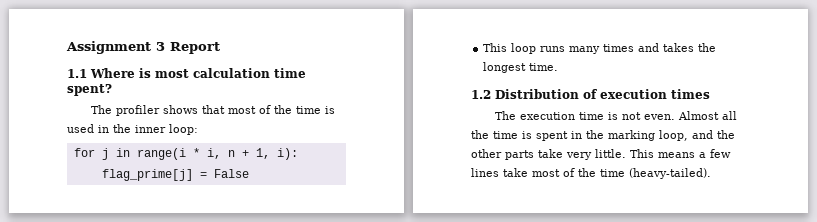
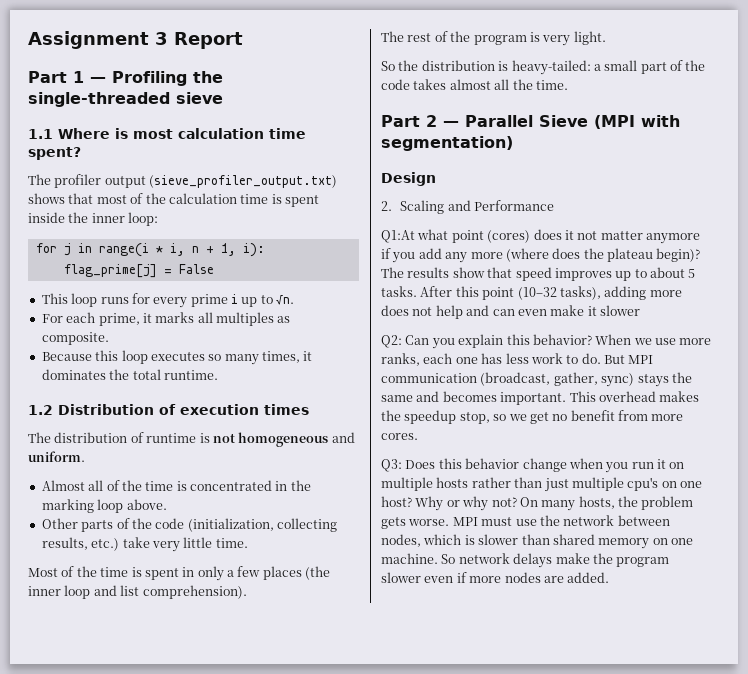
+ Part 1 — Profiling the single-threaded sieve
- The profiler shows that most of the time is used in the inner loop:
+ The profiler output (sieve_profiler_output.txt) shows that most of the calculation time is spent inside the inner loop:
- This loop runs many times and takes the longest time.
+ This loop runs for every prime i up to √n.
+ For each prime, it marks all multiples as composite.
+ Because this loop executes so many times, it dominates the total runtime.
- The execution time is not even. Almost all the time is spent in the marking loop, and the other parts take very little. This means a few lines take most of the time (heavy-tailed).
+ The distribution of runtime is not homogeneous and uniform.
+ Almost all of the time is concentrated in the marking loop above.
+ Other parts of the code (initialization, collecting results, etc.) take very little time.
+ Most of the time is spent in only a few places (the inner loop and list comprehension).
+ The rest of the program is very light.
+ So the distribution is heavy-tailed: a small part of the code takes almost all the time.
+ Part 2 — Parallel Sieve (MPI with segmentation)
+ Design
+ 2. Scaling and Performance
+ Q1:At what point (cores) does it not matter anymore if you add any more (where does the plateau begin)? The results show that speed improves up to about 5 tasks. After this point (10–32 tasks), adding more does not help and can even make it slower
+ Q2: Can you explain this behavior? When we use more ranks, each one has less work to do. But MPI communication (broadcast, gather, sync) stays the same and becomes important. This overhead makes the speedup stop, so we get no benefit from more cores.
+ Q3: Does this behavior change when you run it on multiple hosts rather than just multiple cpu's on one host? Why or why not? On many hosts, the problem gets worse. MPI must use the network between nodes, which is slower than shared memory on one machine. So network delays make the program slower even if more nodes are added.

